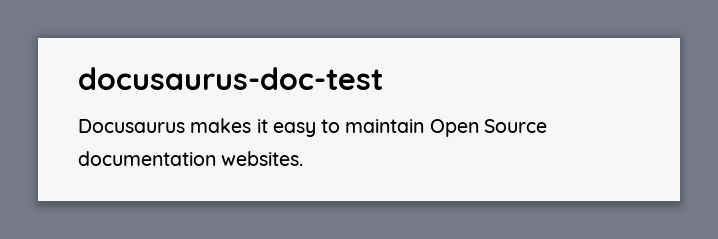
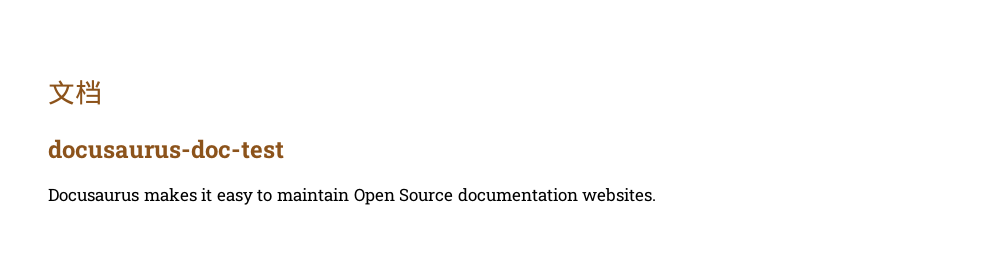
+ 文档

